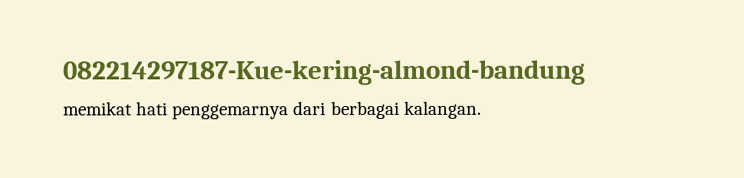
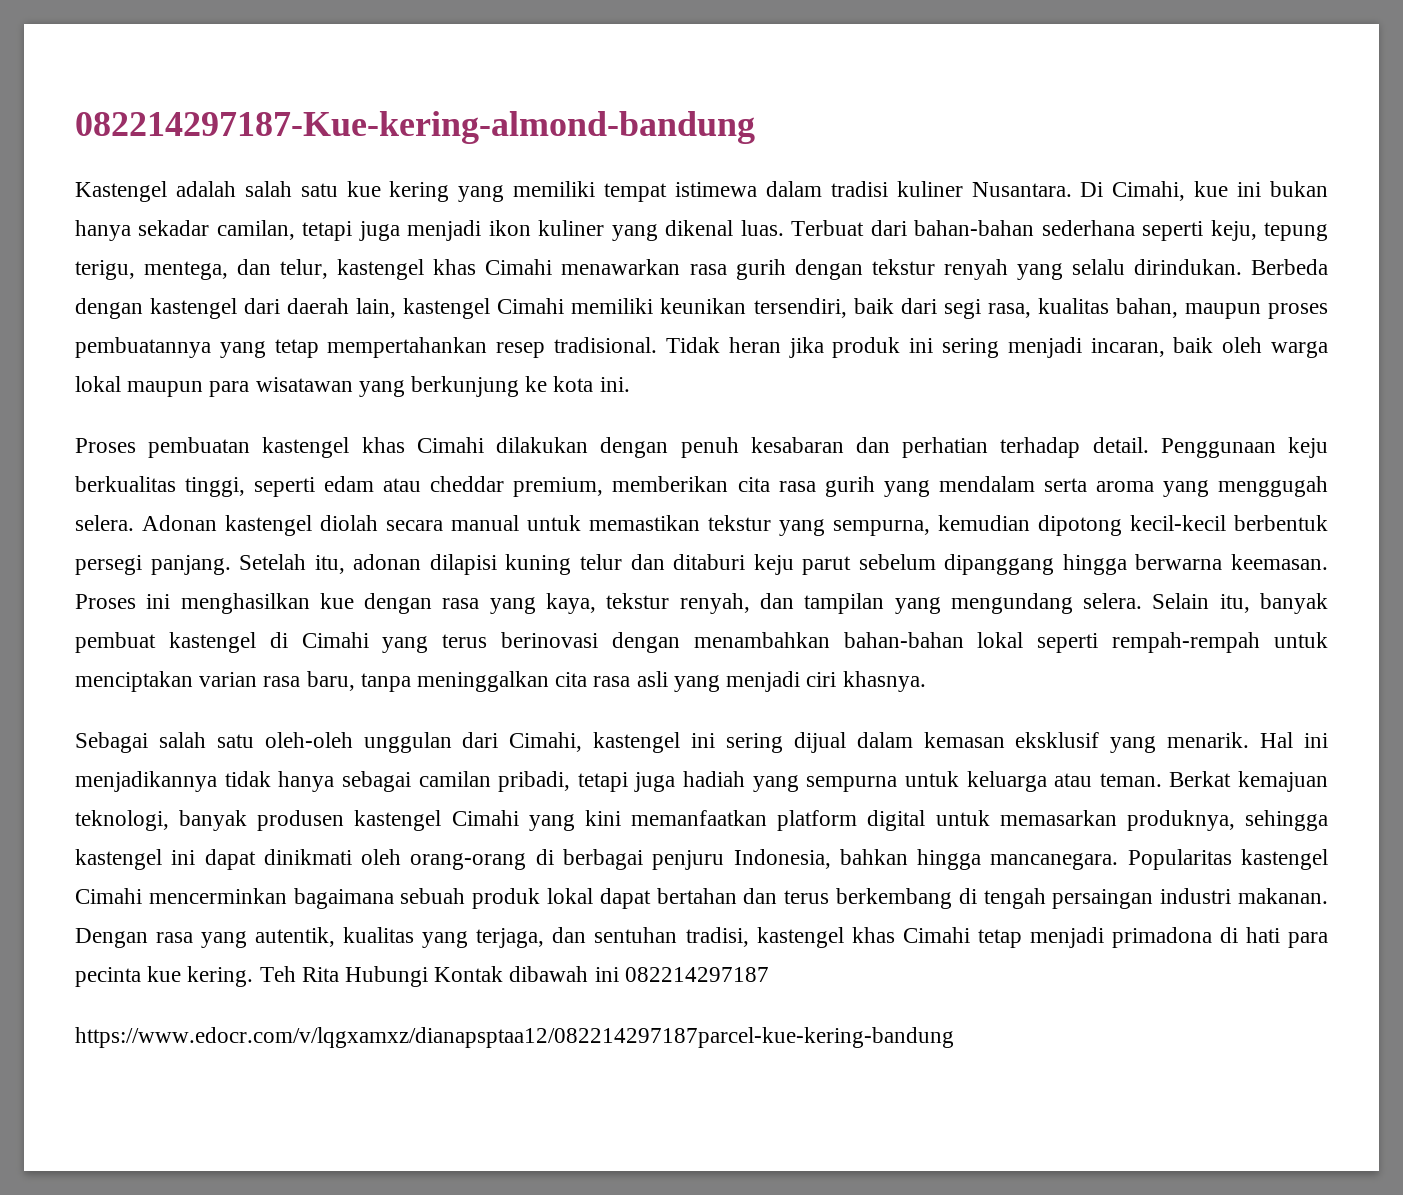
- memikat hati penggemarnya dari berbagai kalangan.
+ Kastengel adalah salah satu kue kering yang memiliki tempat istimewa dalam tradisi kuliner Nusantara. Di Cimahi, kue ini bukan hanya sekadar camilan, tetapi juga menjadi ikon kuliner yang dikenal luas. Terbuat dari bahan-bahan sederhana seperti keju, tepung terigu, mentega, dan telur, kastengel khas Cimahi menawarkan rasa gurih dengan tekstur renyah yang selalu dirindukan. Berbeda dengan kastengel dari daerah lain, kastengel Cimahi memiliki keunikan tersendiri, baik dari segi rasa, kualitas bahan, maupun proses pembuatannya yang tetap mempertahankan resep tradisional. Tidak heran jika produk ini sering menjadi incaran, baik oleh warga lokal maupun para wisatawan yang berkunjung ke kota ini.
+ Proses pembuatan kastengel khas Cimahi dilakukan dengan penuh kesabaran dan perhatian terhadap detail. Penggunaan keju berkualitas tinggi, seperti edam atau cheddar premium, memberikan cita rasa gurih yang mendalam serta aroma yang menggugah selera. Adonan kastengel diolah secara manual untuk memastikan tekstur yang sempurna, kemudian dipotong kecil-kecil berbentuk persegi panjang. Setelah itu, adonan dilapisi kuning telur dan ditaburi keju parut sebelum dipanggang hingga berwarna keemasan. Proses ini menghasilkan kue dengan rasa yang kaya, tekstur renyah, dan tampilan yang mengundang selera. Selain itu, banyak pembuat kastengel di Cimahi yang terus berinovasi dengan menambahkan bahan-bahan lokal seperti rempah-rempah untuk menciptakan varian rasa baru, tanpa meninggalkan cita rasa asli yang menjadi ciri khasnya.
+ Sebagai salah satu oleh-oleh unggulan dari Cimahi, kastengel ini sering dijual dalam kemasan eksklusif yang menarik. Hal ini menjadikannya tidak hanya sebagai camilan pribadi, tetapi juga hadiah yang sempurna untuk keluarga atau teman. Berkat kemajuan teknologi, banyak produsen kastengel Cimahi yang kini memanfaatkan platform digital untuk memasarkan produknya, sehingga kastengel ini dapat dinikmati oleh orang-orang di berbagai penjuru Indonesia, bahkan hingga mancanegara. Popularitas kastengel Cimahi mencerminkan bagaimana sebuah produk lokal dapat bertahan dan terus berkembang di tengah persaingan industri makanan. Dengan rasa yang autentik, kualitas yang terjaga, dan sentuhan tradisi, kastengel khas Cimahi tetap menjadi primadona di hati para pecinta kue kering. Teh Rita Hubungi Kontak dibawah ini 082214297187
+ https://www.edocr.com/v/lqgxamxz/dianapsptaa12/082214297187parcel-kue-kering-bandung

